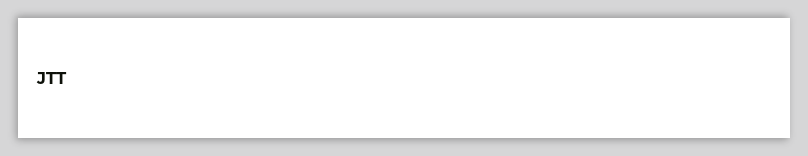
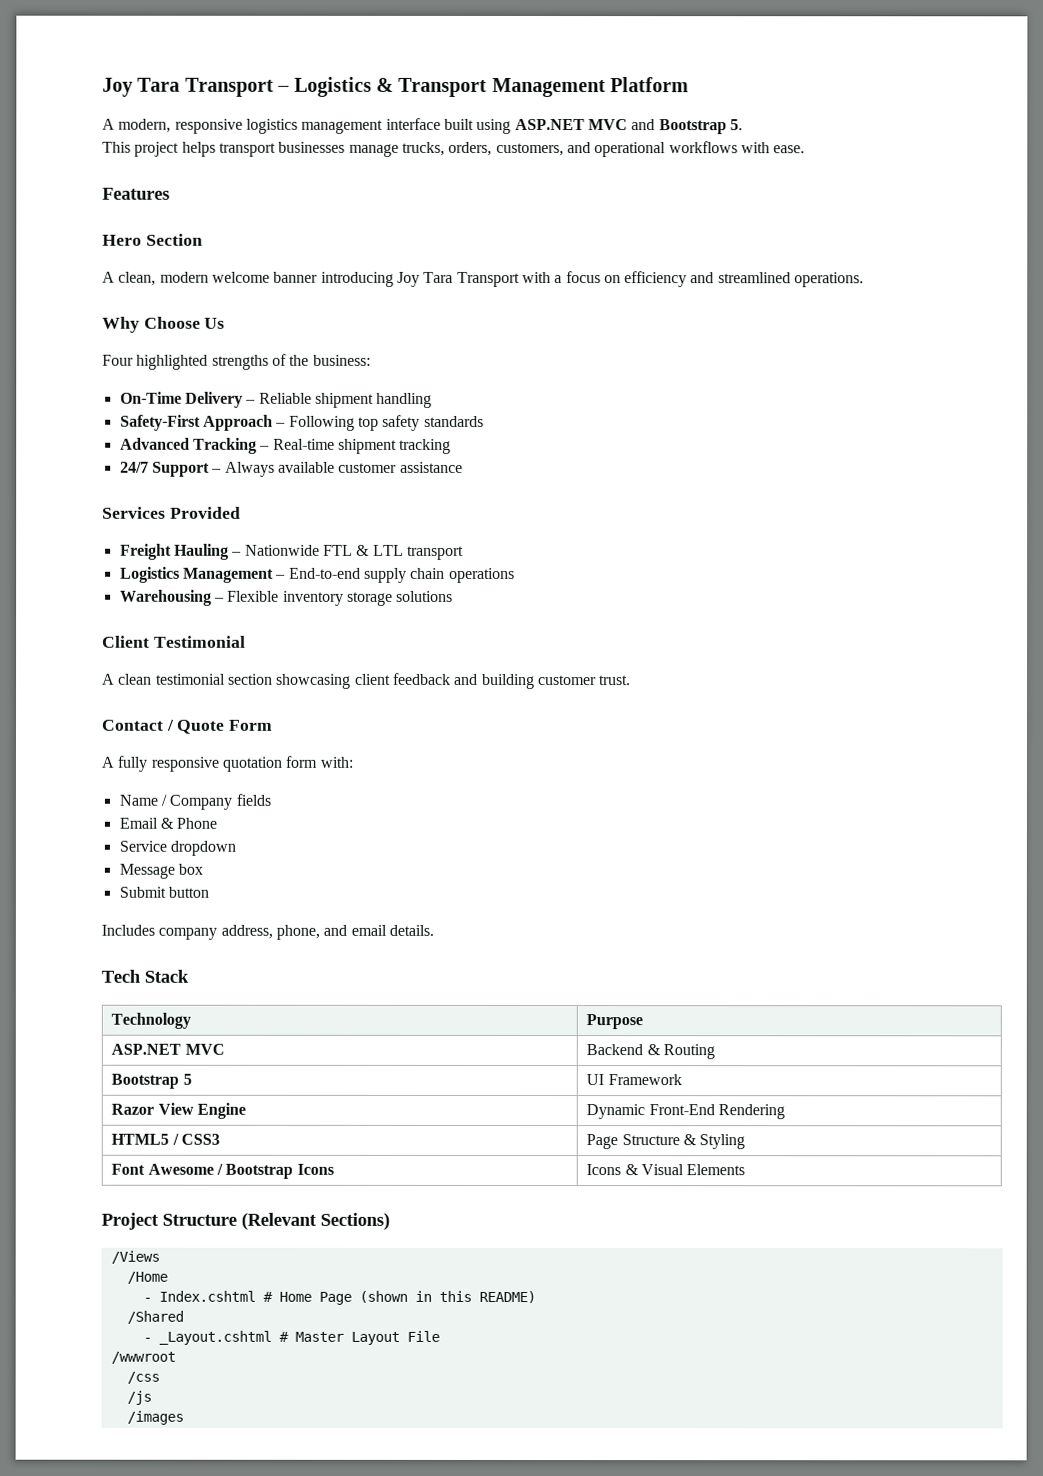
- JTT
+ Joy Tara Transport – Logistics & Transport Management Platform
+ A modern, responsive logistics management interface built using ASP.NET MVC and Bootstrap 5.
+ This project helps transport businesses manage trucks, orders, customers, and operational workflows with ease.
+ Features
+ Hero Section
+ A clean, modern welcome banner introducing Joy Tara Transport with a focus on efficiency and streamlined operations.
+ Why Choose Us
+ Four highlighted strengths of the business:
+ On-Time Delivery – Reliable shipment handling
+ Safety-First Approach – Following top safety standards
+ Advanced Tracking – Real-time shipment tracking
+ 24/7 Support – Always available customer assistance
+ Services Provided
+ Freight Hauling – Nationwide FTL & LTL transport
+ Logistics Management – End-to-end supply chain operations
+ Warehousing – Flexible inventory storage solutions
+ Client Testimonial
+ A clean testimonial section showcasing client feedback and building customer trust.
+ Contact / Quote Form
+ A fully responsive quotation form with:
+ Name / Company fields
+ Email & Phone
+ Service dropdown
+ Message box
+ Submit button
+ Includes company address, phone, and email details.
+ Tech Stack
+ Technology | Purpose
+ ASP.NET MVC | Backend & Routing
+ Bootstrap 5 | UI Framework
+ Razor View Engine | Dynamic Front-End Rendering
+ HTML5 / CSS3 | Page Structure & Styling
+ Font Awesome / Bootstrap Icons | Icons & Visual Elements
+ Project Structure (Relevant Sections)
+ /Views
+ /Home
+ - Index.cshtml # Home Page (shown in this README)
+ /Shared
+ - _Layout.cshtml # Master Layout File
+ /wwwroot
+ /css
+ /js
+ /images

